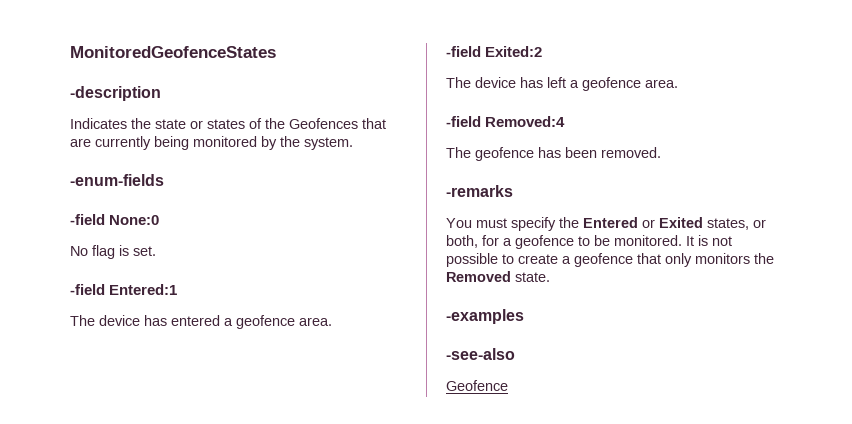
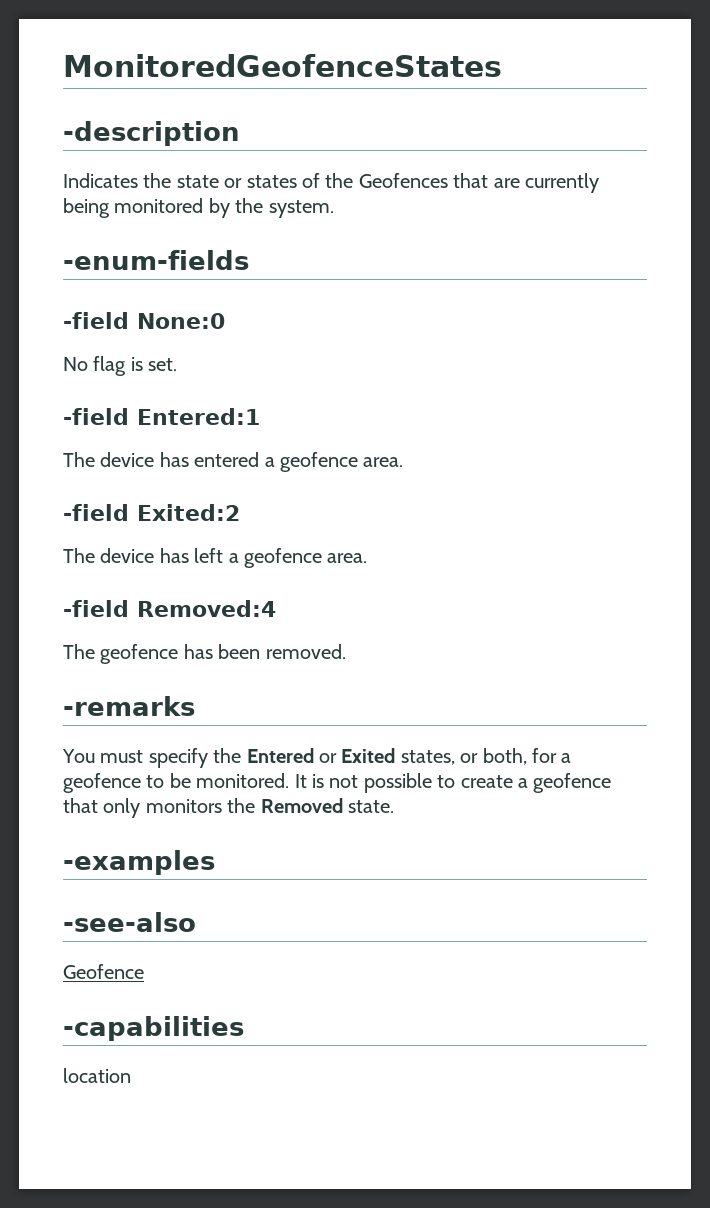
+ -capabilities
+ location

